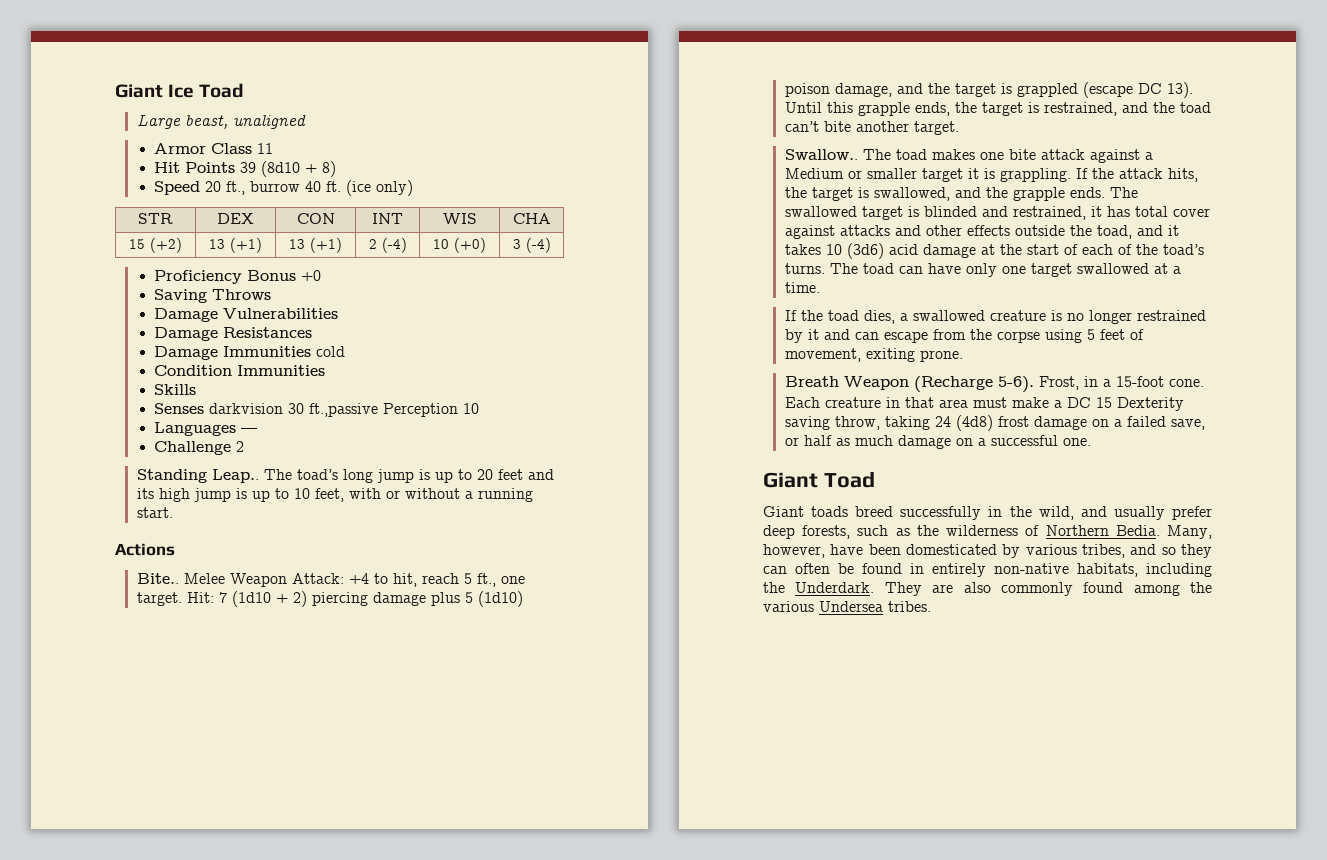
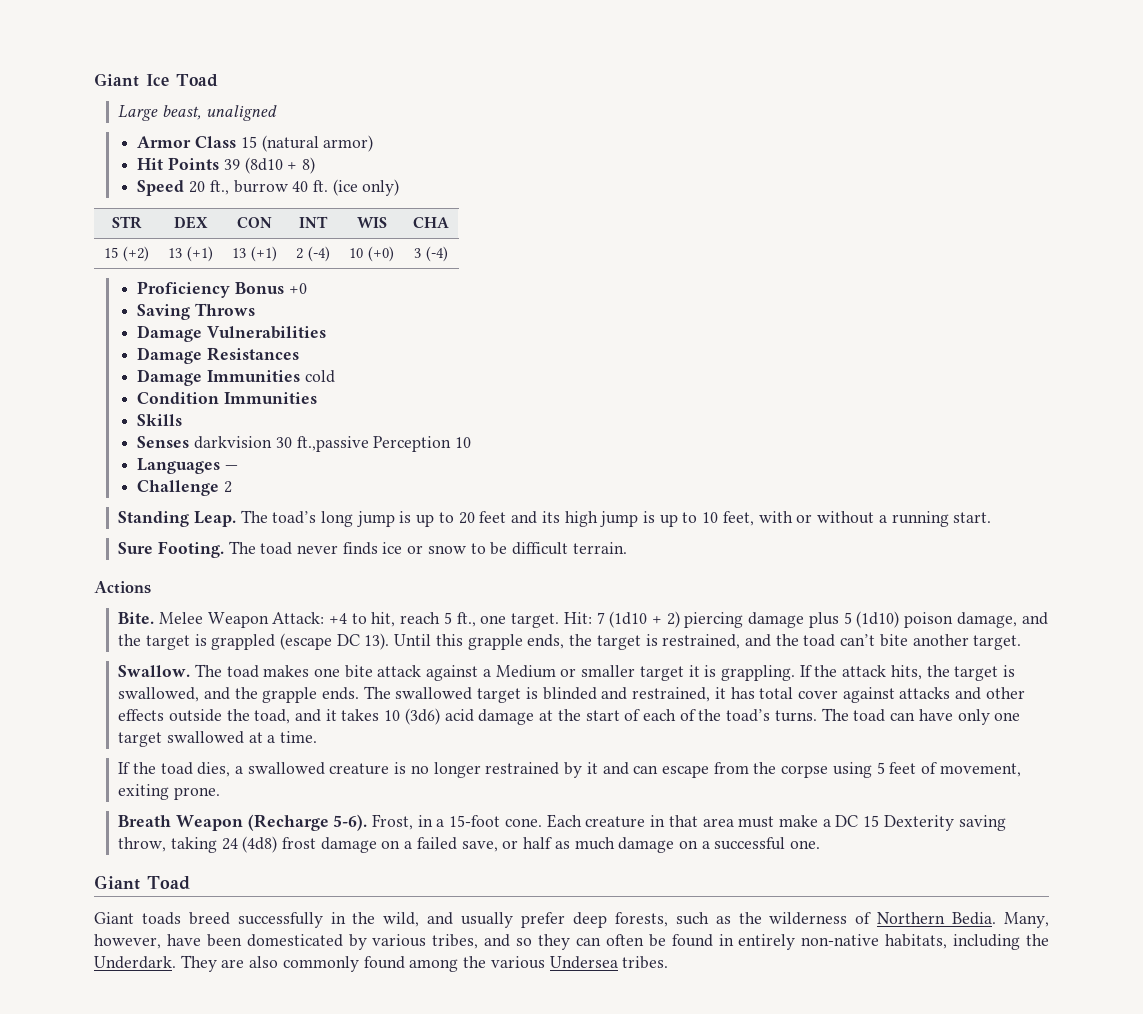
- Armor Class 11
+ Armor Class 15 (natural armor)
- Standing Leap..
+ Standing Leap.
+ Sure Footing. The toad never finds ice or snow to be difficult terrain.
- Bite..
+ Bite.
- Swallow..
+ Swallow.

